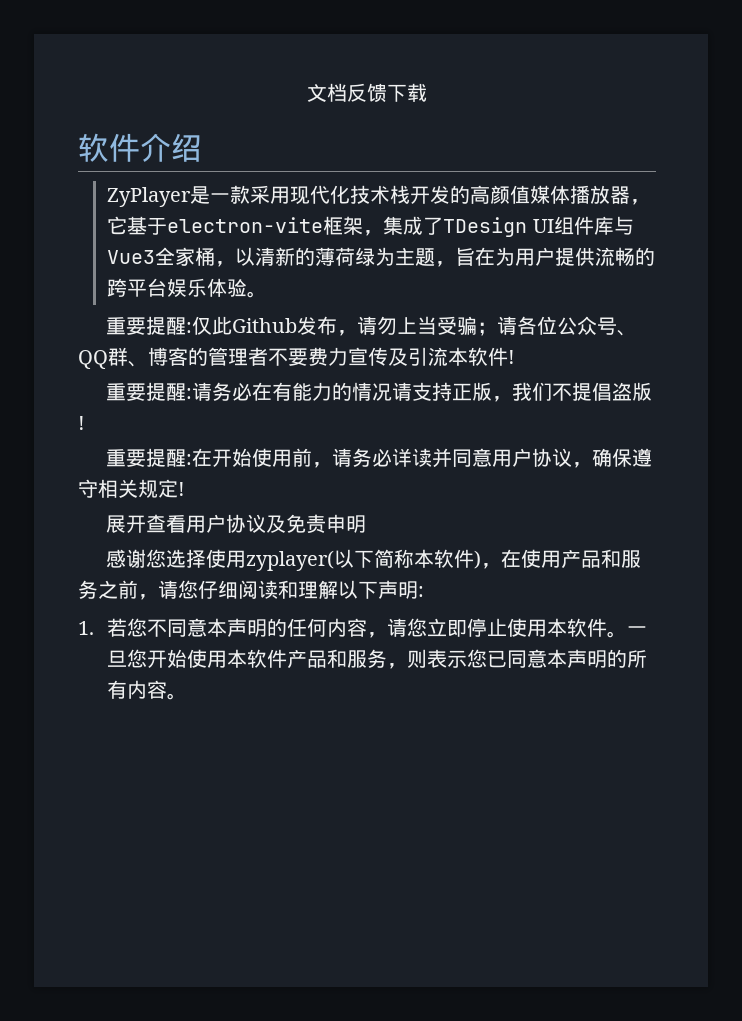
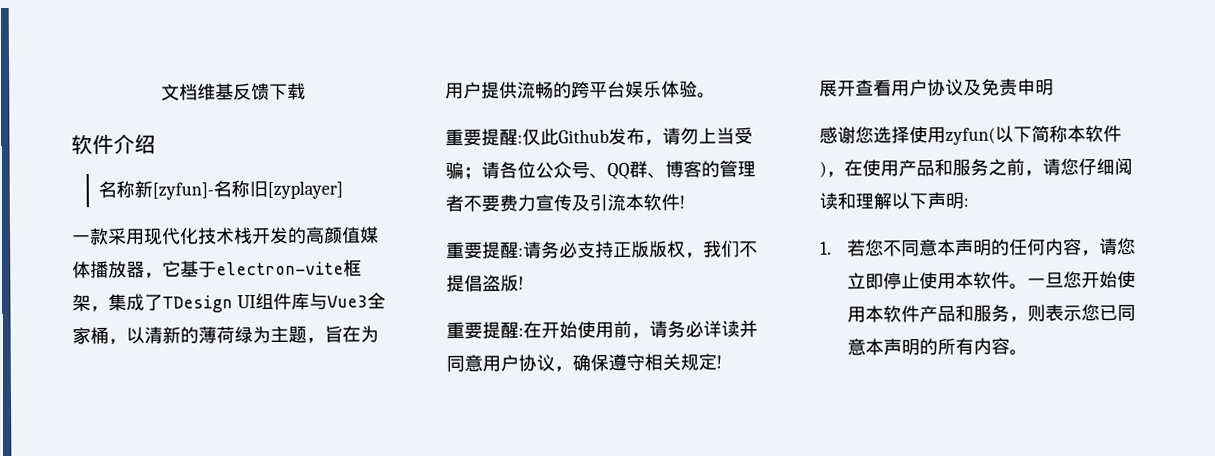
- 文档反馈下载
+ 文档维基反馈下载
- ZyPlayer是一款采用现代化技术栈开发的高颜值媒体播放器，它基于electron-vite框架，集成了TDesign UI组件库与Vue3全家桶，以清新的薄荷绿为主题，旨在为用户提供流畅的跨平台娱乐体验。
+ 名称新[zyfun]-名称旧[zyplayer]
+ 一款采用现代化技术栈开发的高颜值媒体播放器，它基于electron-vite框架，集成了TDesign UI组件库与Vue3全家桶，以清新的薄荷绿为主题，旨在为用户提供流畅的跨平台娱乐体验。
- 重要提醒:请务必在有能力的情况请支持正版，我们不提倡盗版!
+ 重要提醒:请务必支持正版版权，我们不提倡盗版!
- 感谢您选择使用zyplayer(以下简称本软件)，在使用产品和服务之前，请您仔细阅读和理解以下声明:
+ 感谢您选择使用zyfun(以下简称本软件)，在使用产品和服务之前，请您仔细阅读和理解以下声明:

